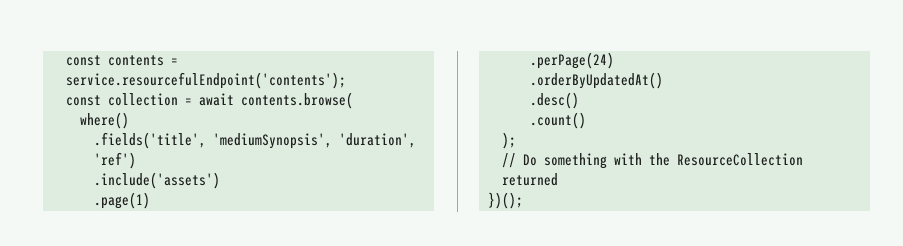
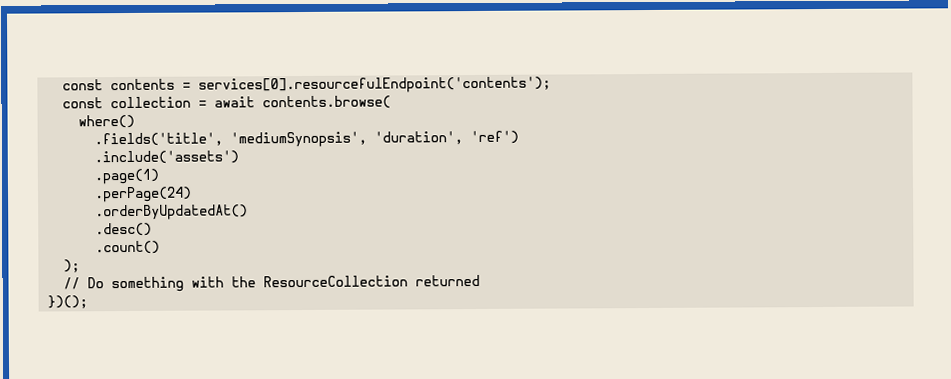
- const contents = service.resourcefulEndpoint('contents');
+ const contents = services[0].resourcefulEndpoint('contents');

